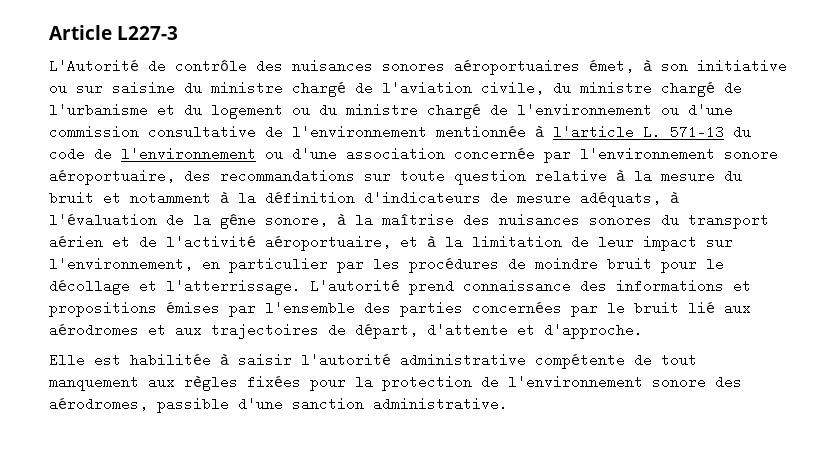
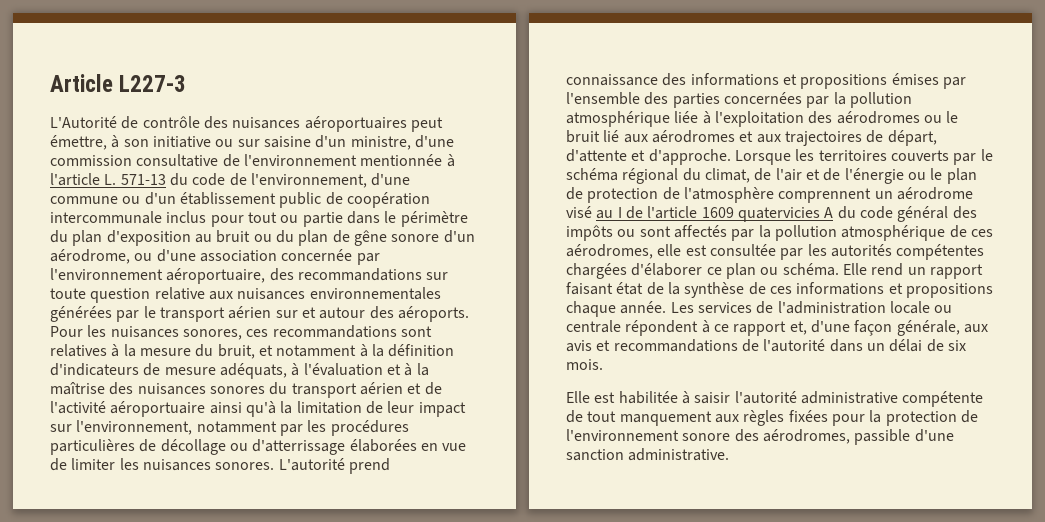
- L'Autorité de contrôle des nuisances sonores aéroportuaires émet, à son initiative ou sur saisine du ministre chargé de l'aviation civile, du ministre chargé de l'urbanisme et du logement ou du ministre chargé de l'environnement ou d'une commission consultative de l'environnement mentionnée à l'article L. 571-13 du code de l'environnement ou d'une association concernée par l'environnement sonore aéroportuaire, des recommandations sur toute question relative à la mesure du bruit et notamment à la définition d'indicateurs de mesure adéquats, à l'évaluation de la gêne sonore, à la maîtrise des nuisances sonores du transport aérien et de l'activité aéroportuaire, et à la limitation de leur impact sur l'environnement, en particulier par les procédures de moindre bruit pour le décollage et l'atterrissage.
+ L'Autorité de contrôle des nuisances aéroportuaires peut émettre, à son initiative ou sur saisine d'un ministre, d'une commission consultative de l'environnement mentionnée à l'article L. 571-13 du code de l'environnement, d'une commune ou d'un établissement public de coopération intercommunale inclus pour tout ou partie dans le périmètre du plan d'exposition au bruit ou du plan de gêne sonore d'un aérodrome, ou d'une association concernée par l'environnement aéroportuaire, des recommandations sur toute question relative aux nuisances environnementales générées par le transport aérien sur et autour des aéroports. Pour les nuisances sonores, ces recommandations sont relatives à la mesure du bruit, et notamment à la définition d'indicateurs de mesure adéquats, à l'évaluation et à la maîtrise des nuisances sonores du transport aérien et de l'activité aéroportuaire ainsi qu'à la limitation de leur impact sur l'environnement, notamment par les procédures particulières de décollage ou d'atterrissage élaborées en vue de limiter les nuisances sonores.
- L'autorité prend connaissance des informations et propositions émises par l'ensemble des parties concernées par le bruit lié aux aérodromes et aux trajectoires de départ, d'attente et d'approche.
+ L'autorité prend connaissance des informations et propositions émises par l'ensemble des parties concernées par la pollution atmosphérique liée à l'exploitation des aérodromes ou le bruit lié aux aérodromes et aux trajectoires de départ, d'attente et d'approche. Lorsque les territoires couverts par le schéma régional du climat, de l'air et de l'énergie ou le plan de protection de l'atmosphère comprennent un aérodrome visé au I de l'article 1609 quatervicies A du code général des impôts ou sont affectés par la pollution atmosphérique de ces aérodromes, elle est consultée par les autorités compétentes chargées d'élaborer ce plan ou schéma. Elle rend un rapport faisant état de la synthèse de ces informations et propositions chaque année. Les services de l'administration locale ou centrale répondent à ce rapport et, d'une façon générale, aux avis et recommandations de l'autorité dans un délai de six mois.

